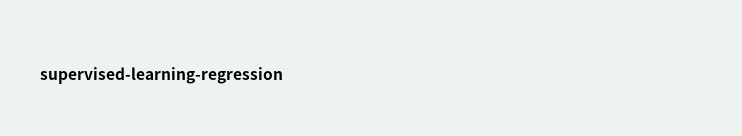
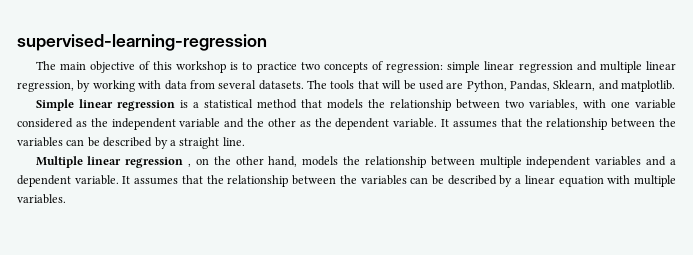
+ The main objective of this workshop is to practice two concepts of regression: simple linear regression and multiple linear regression, by working with data from several datasets. The tools that will be used are Python, Pandas, Sklearn, and matplotlib.
+ Simple linear regression is a statistical method that models the relationship between two variables, with one variable considered as the independent variable and the other as the dependent variable. It assumes that the relationship between the variables can be described by a straight line.
+ Multiple linear regression , on the other hand, models the relationship between multiple independent variables and a dependent variable. It assumes that the relationship between the variables can be described by a linear equation with multiple variables.

